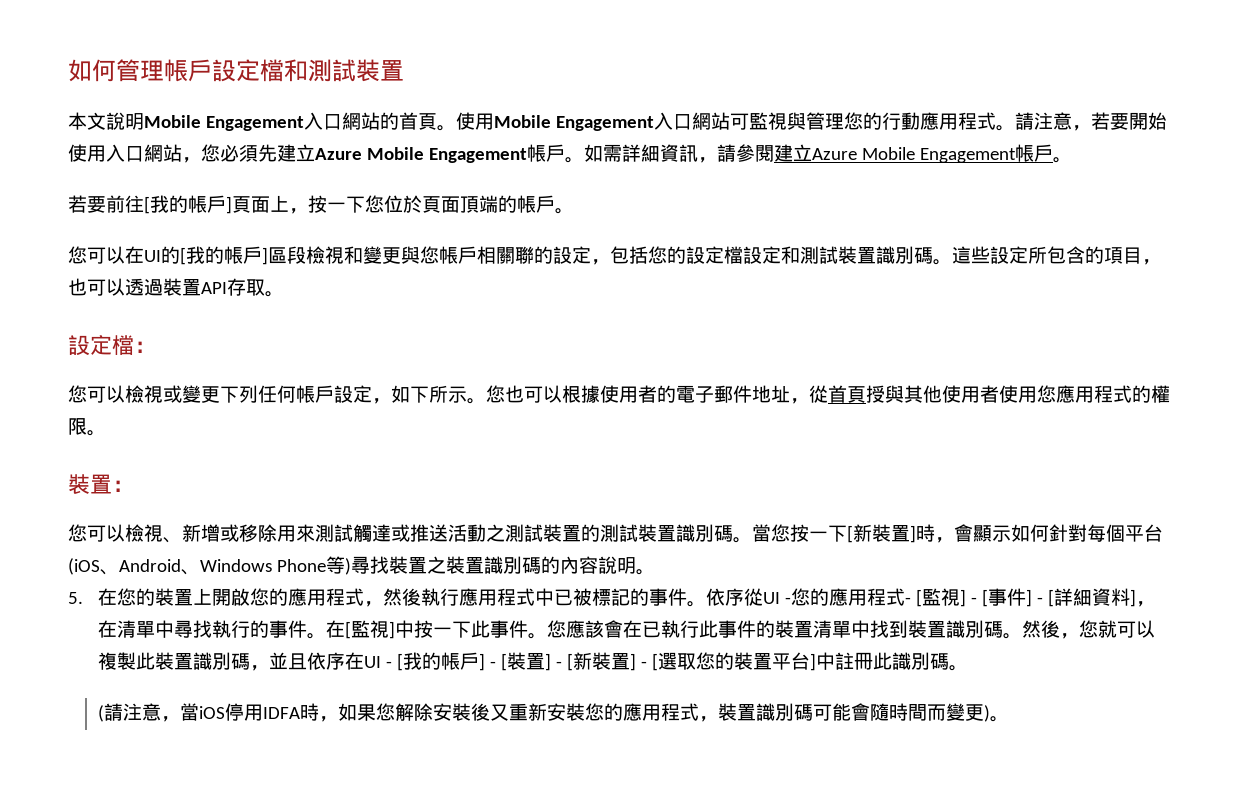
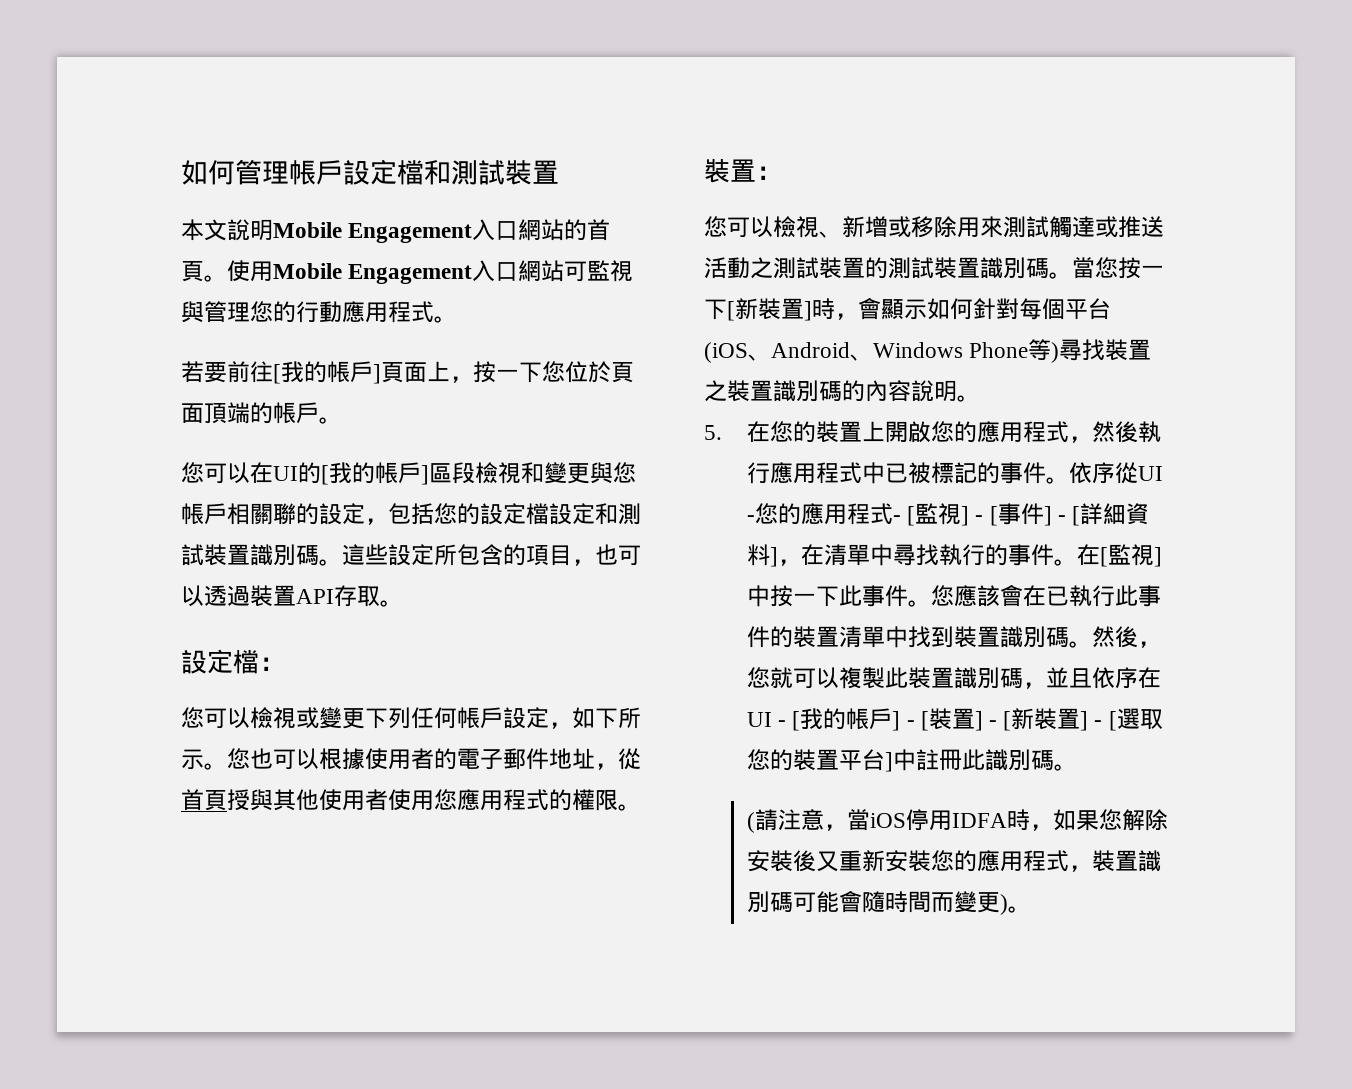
- 請注意，若要開始使用入口網站，您必須先建立Azure Mobile Engagement帳戶。如需詳細資訊，請參閱建立Azure Mobile Engagement帳戶。

